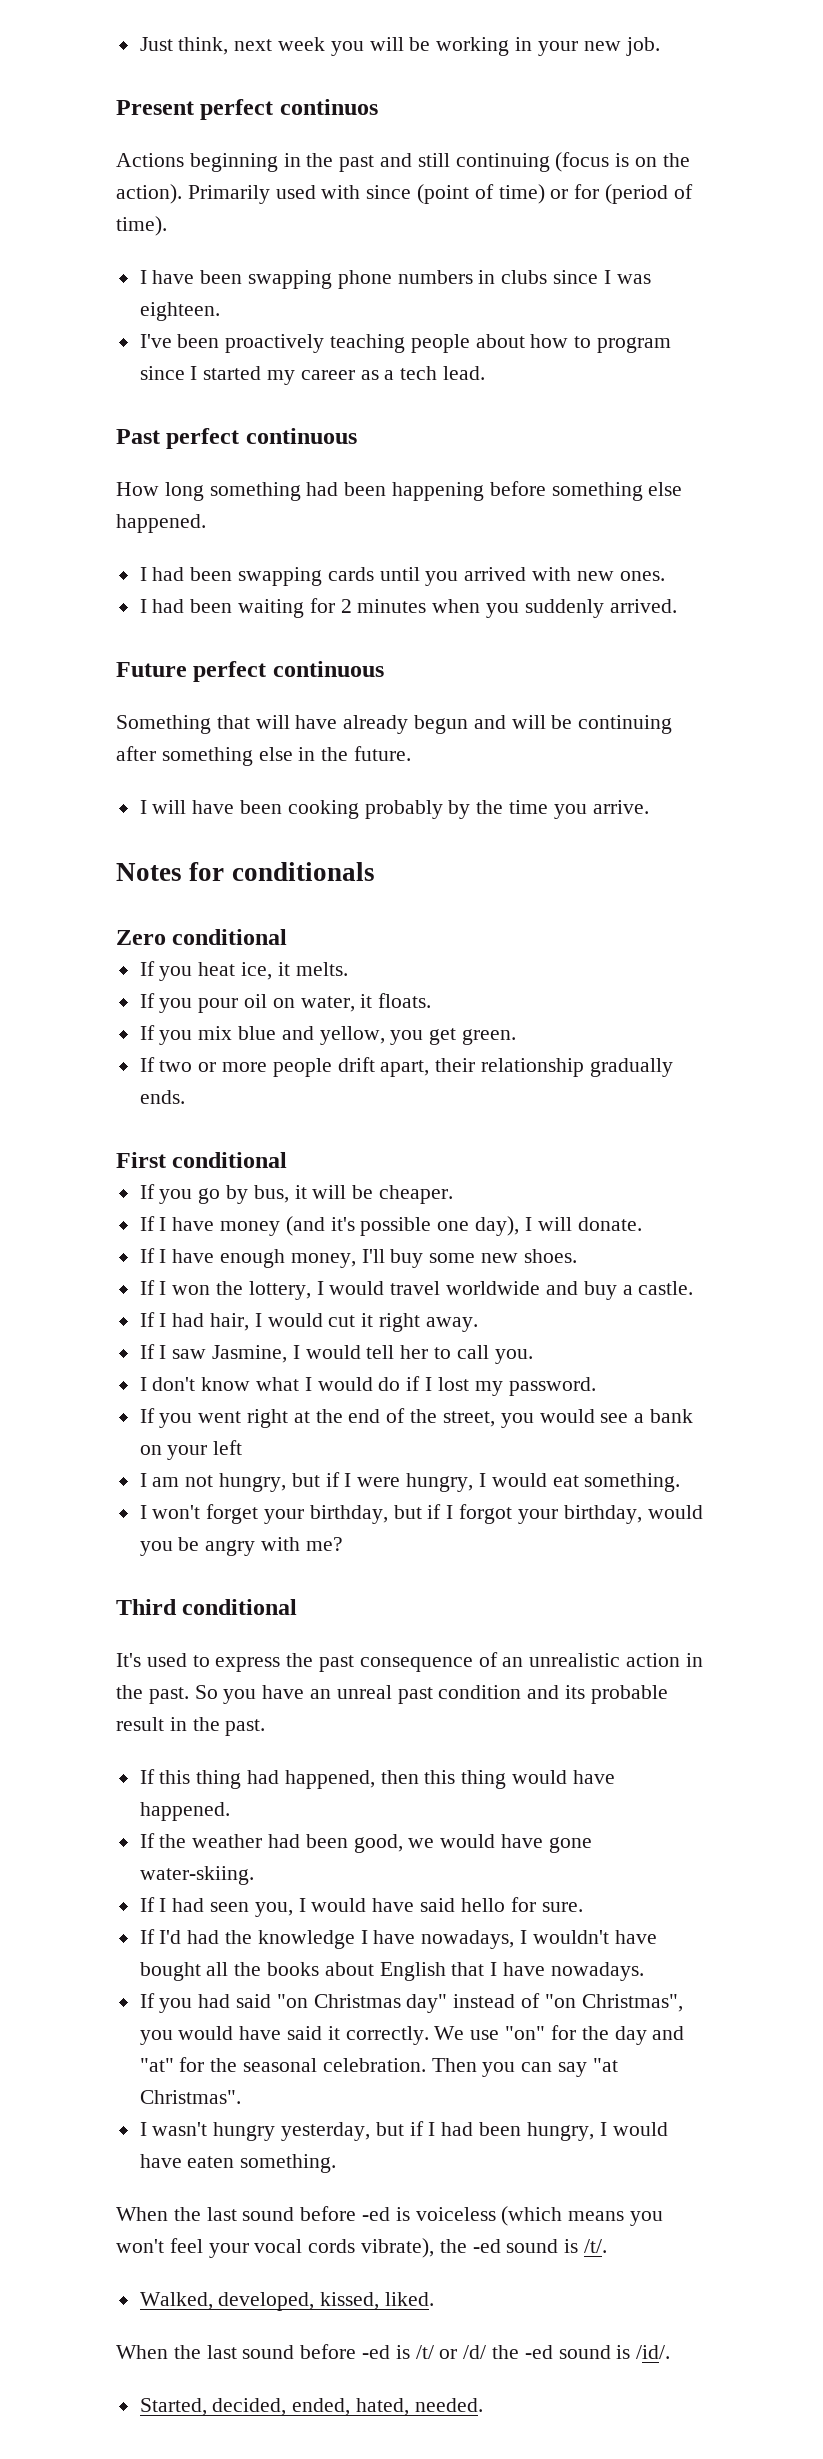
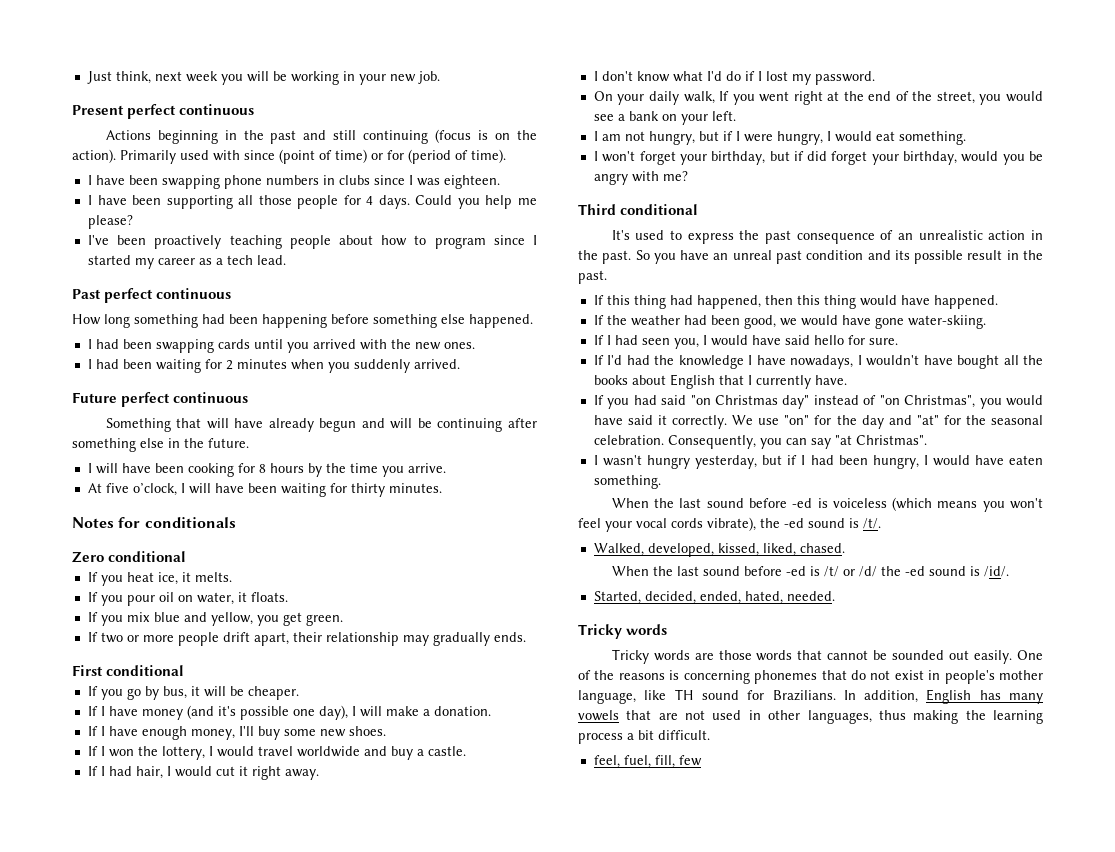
- Present perfect continuos
+ Present perfect continuous
+ I have been supporting all those people for 4 days. Could you help me please?
- I had been swapping cards until you arrived with new ones.
+ I had been swapping cards until you arrived with the new ones.
- I will have been cooking probably by the time you arrive.
+ I will have been cooking for 8 hours by the time you arrive.
+ At five o’clock, I will have been waiting for thirty minutes.
- If two or more people drift apart, their relationship gradually ends.
+ If two or more people drift apart, their relationship may gradually ends.
- If I have money (and it's possible one day), I will donate.
+ If I have money (and it's possible one day), I will make a donation.
- If I saw Jasmine, I would tell her to call you.
- I don't know what I would do if I lost my password.
+ I don't know what I'd do if I lost my password.
- If you went right at the end of the street, you would see a bank on your left
+ On your daily walk, If you went right at the end of the street, you would see a bank on your left.
- I won't forget your birthday, but if I forgot your birthday, would you be angry with me?
+ I won't forget your birthday, but if did forget your birthday, would you be angry with me?
- So you have an unreal past condition and its probable result in the past.
+ So you have an unreal past condition and its possible result in the past.
- If I'd had the knowledge I have nowadays, I wouldn't have bought all the books about English that I have nowadays.
+ If I'd had the knowledge I have nowadays, I wouldn't have bought all the books about English that I currently have.
- Then you can say "at Christmas".
+ Consequently, you can say "at Christmas".
- Walked, developed, kissed, liked.
+ Walked, developed, kissed, liked, chased.
  Started, decided, ended, hated, needed.
+ Tricky words
+ Tricky words are those words that cannot be sounded out easily. One of the reasons is concerning phonemes that do not exist in people's mother language, like TH sound for Brazilians. In addition, English has many vowels that are not used in other languages, thus making the learning process a bit difficult.
+ feel, fuel, fill, few

